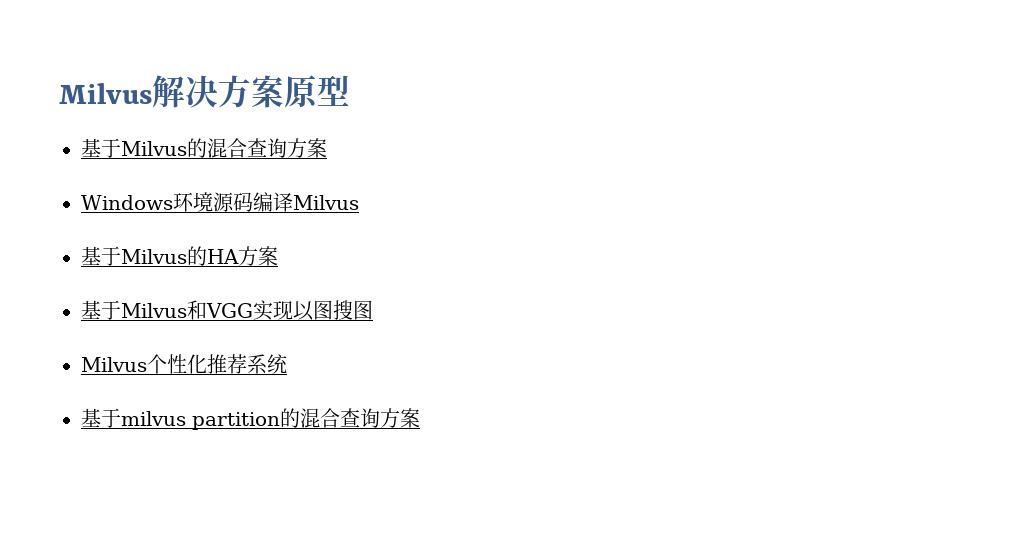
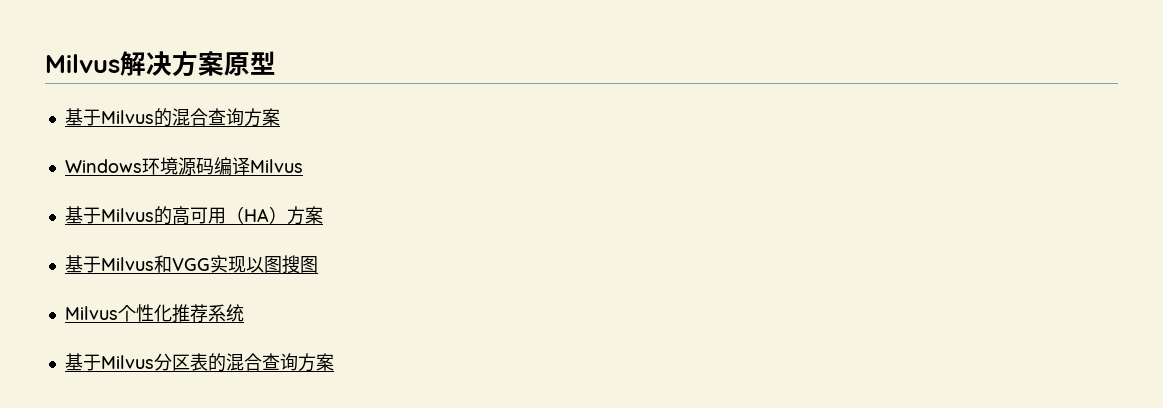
- 基于Milvus的HA方案
+ 基于Milvus的高可用（HA）方案
- 基于milvus partition的混合查询方案
+ 基于Milvus分区表的混合查询方案

